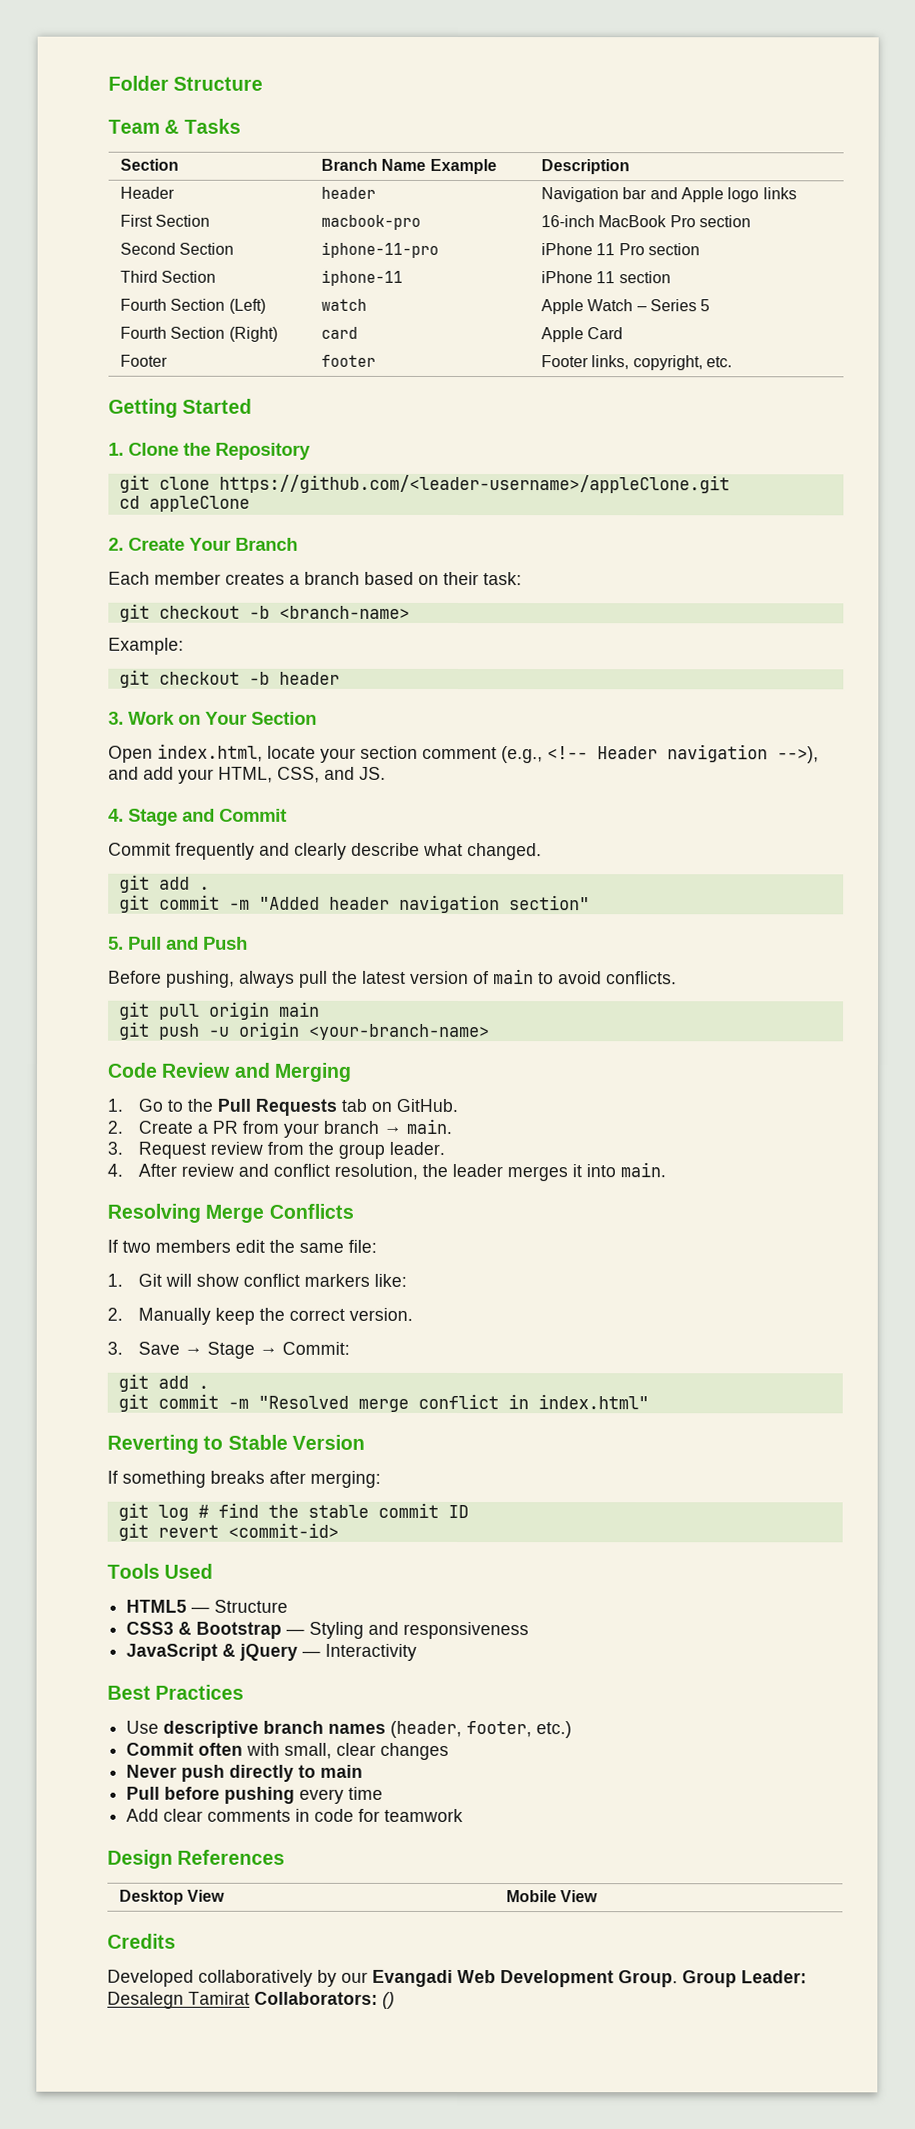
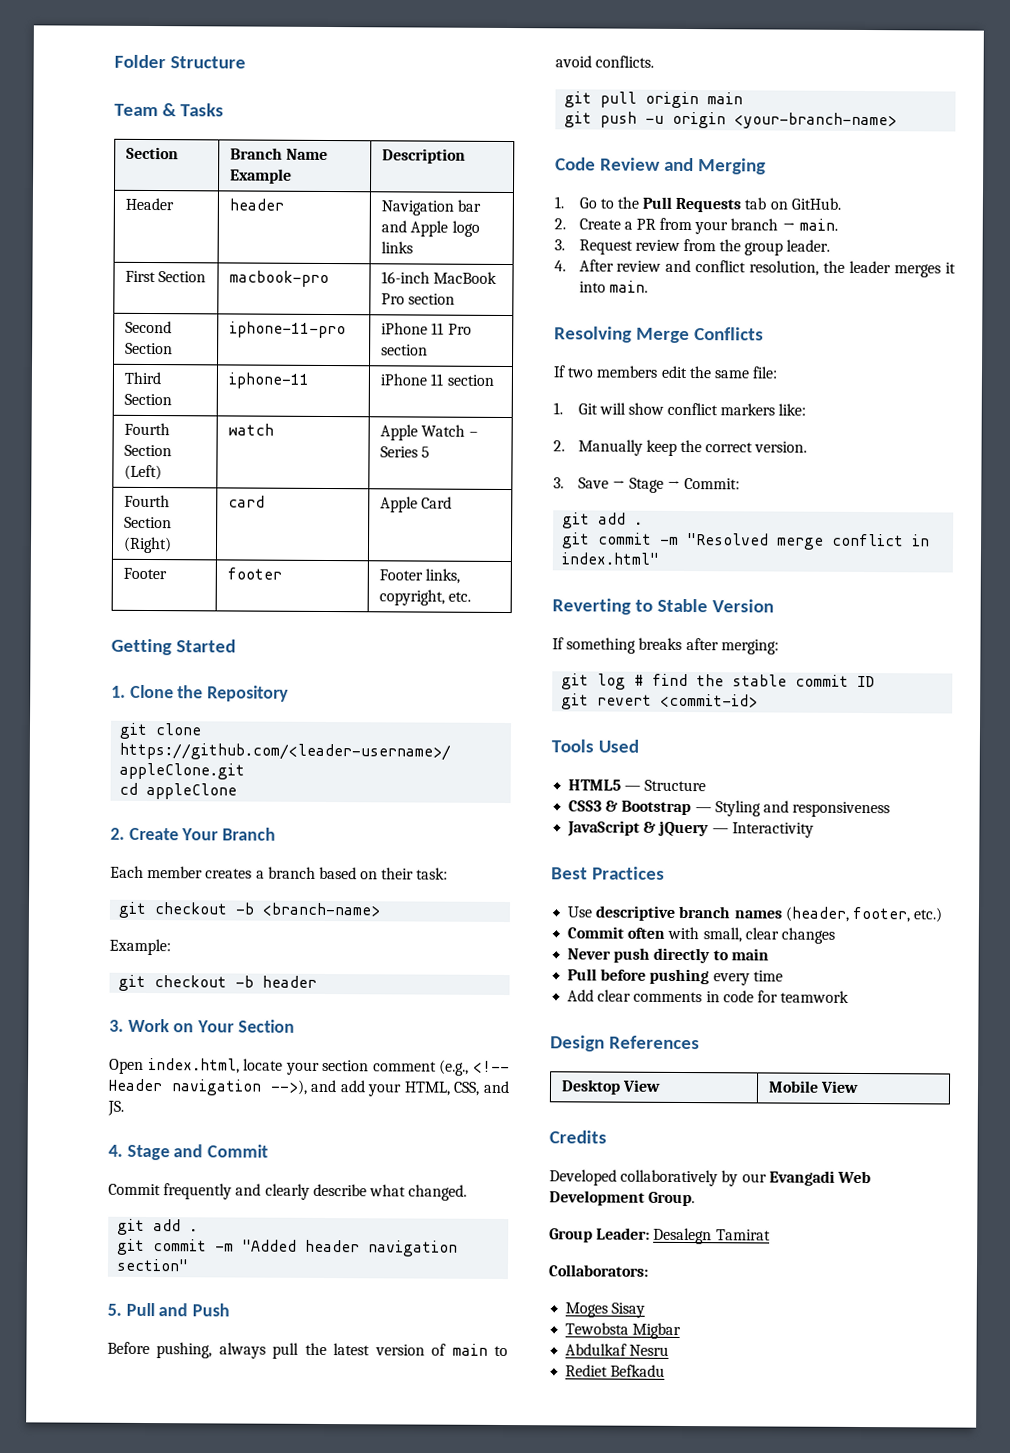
- Developed collaboratively by our Evangadi Web Development Group. Group Leader: Desalegn Tamirat Collaborators: ()
+ Developed collaboratively by our Evangadi Web Development Group.
+ Group Leader: Desalegn Tamirat
+ Collaborators:
+ Moges Sisay
+ Tewobsta Migbar
+ Abdulkaf Nesru
+ Rediet Befkadu

